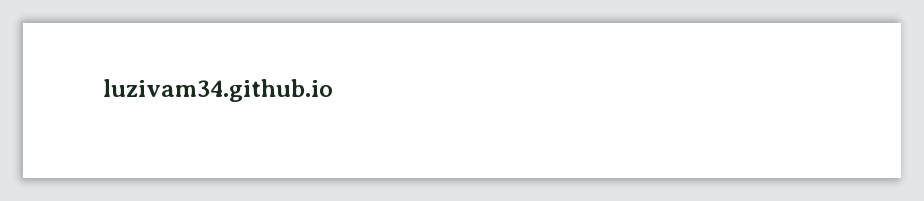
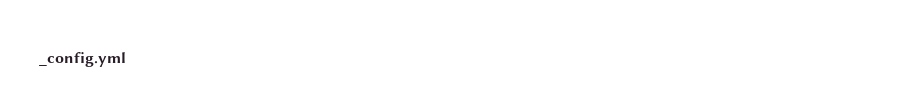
- luzivam34.github.io
+ _config.yml

